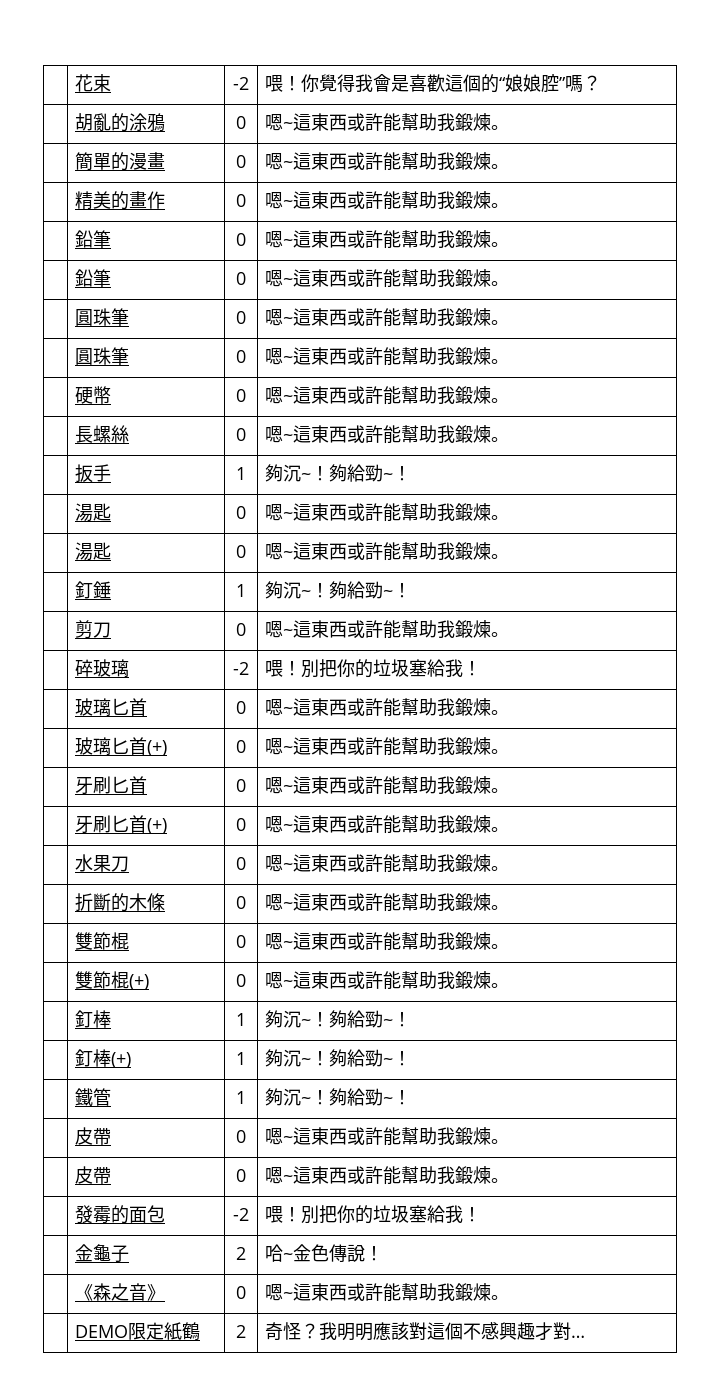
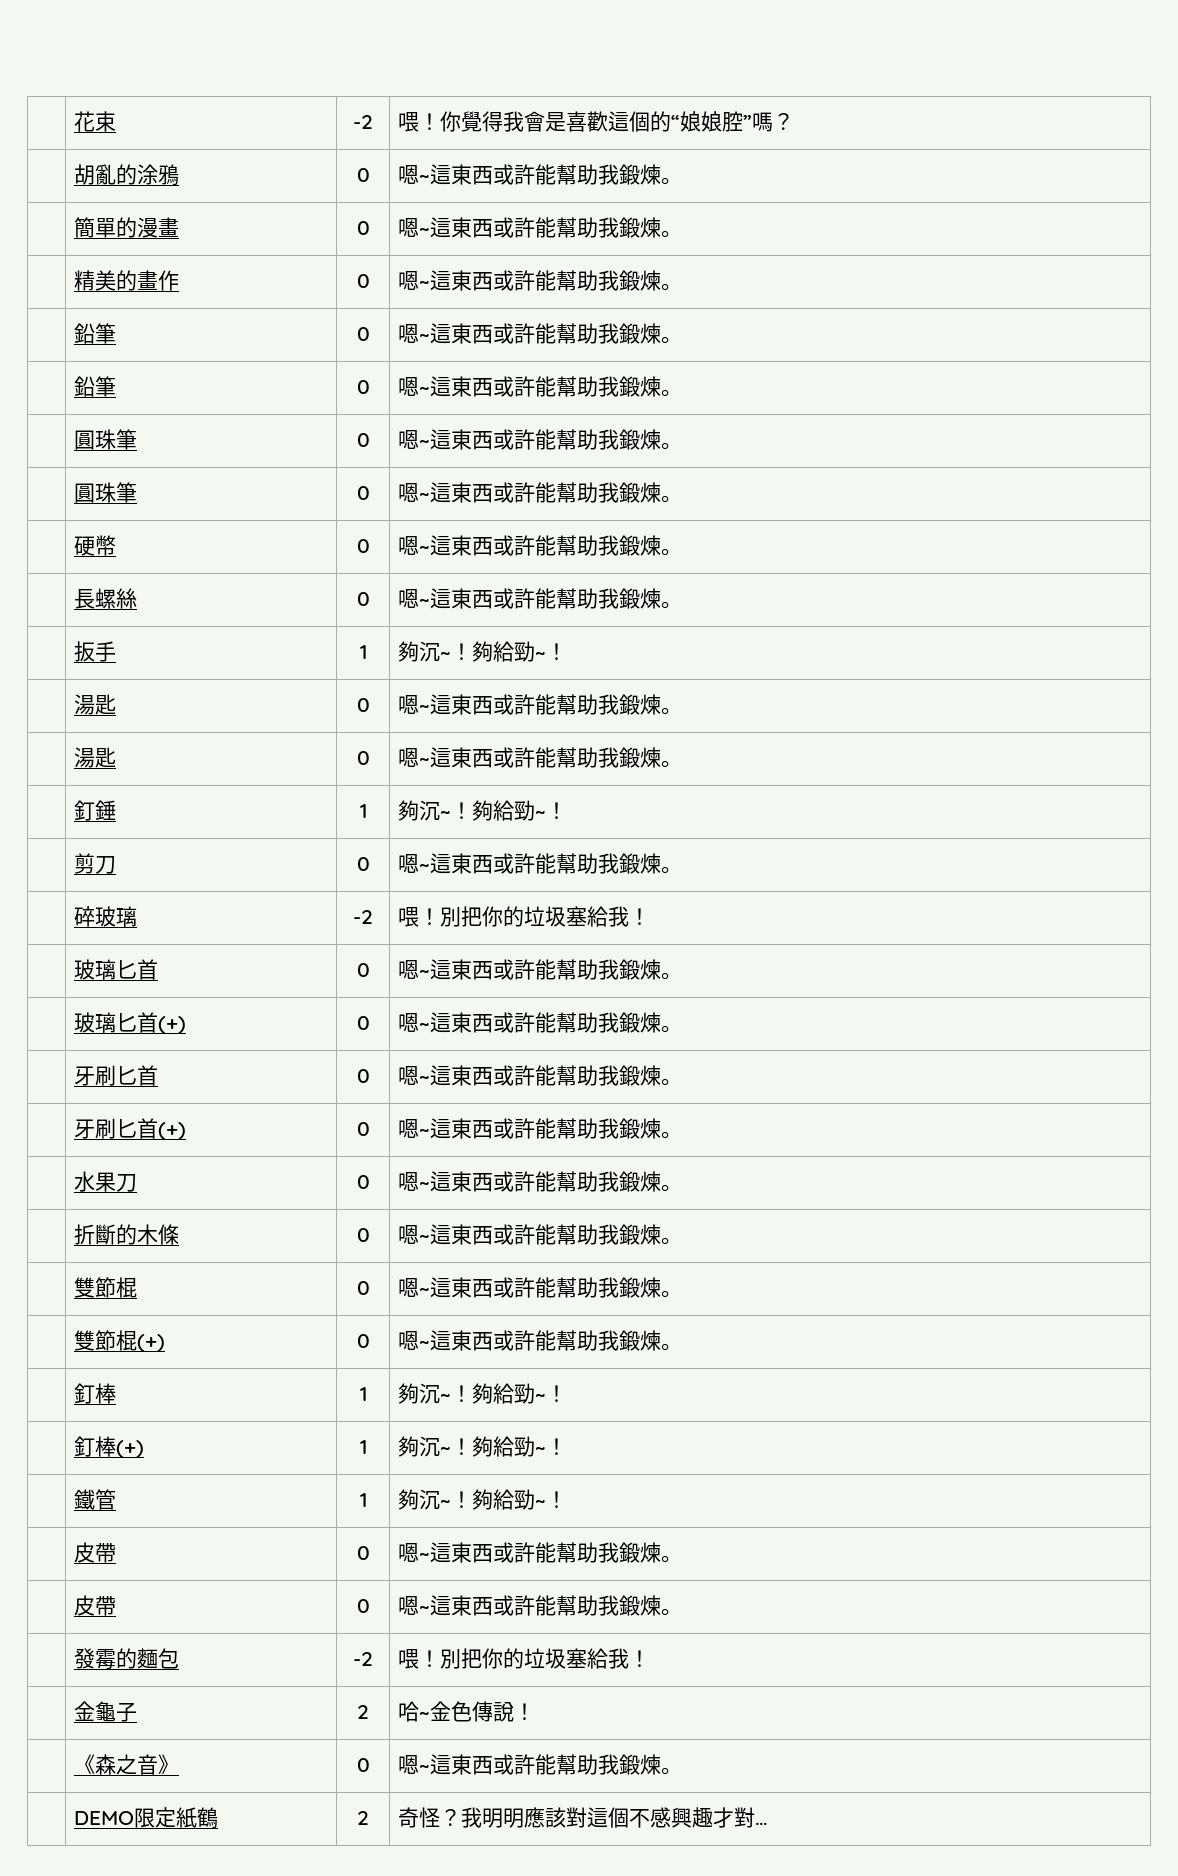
- | 發霉的面包 | -2 | 喂！別把你的垃圾塞給我！
+ | 發霉的麵包 | -2 | 喂！別把你的垃圾塞給我！

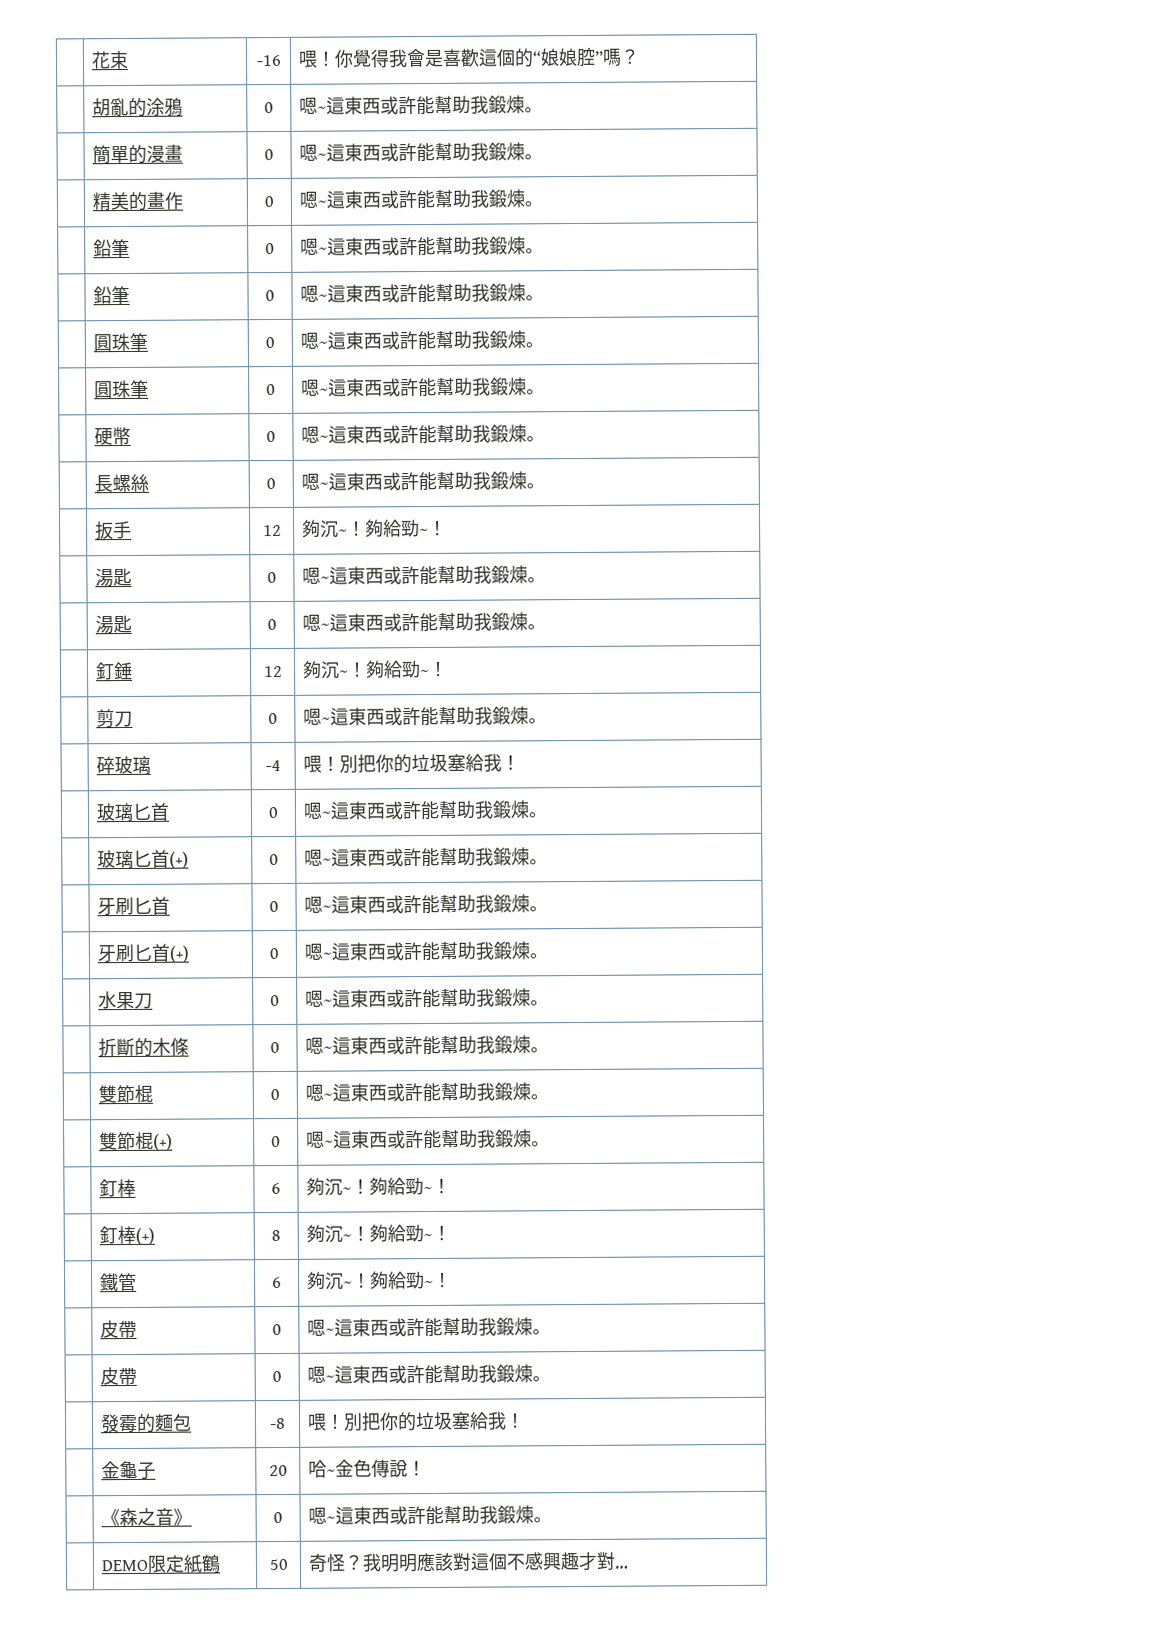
- | 花束 | -2 | 喂！你覺得我會是喜歡這個的“娘娘腔”嗎？
+ | 花束 | -16 | 喂！你覺得我會是喜歡這個的“娘娘腔”嗎？
- | 扳手 | 1 | 夠沉~！夠給勁~！
+ | 扳手 | 12 | 夠沉~！夠給勁~！
- | 釘錘 | 1 | 夠沉~！夠給勁~！
+ | 釘錘 | 12 | 夠沉~！夠給勁~！
- | 碎玻璃 | -2 | 喂！別把你的垃圾塞給我！
+ | 碎玻璃 | -4 | 喂！別把你的垃圾塞給我！
- | 釘棒 | 1 | 夠沉~！夠給勁~！
+ | 釘棒 | 6 | 夠沉~！夠給勁~！
- | 釘棒(+) | 1 | 夠沉~！夠給勁~！
+ | 釘棒(+) | 8 | 夠沉~！夠給勁~！
- | 鐵管 | 1 | 夠沉~！夠給勁~！
+ | 鐵管 | 6 | 夠沉~！夠給勁~！
- | 發霉的麵包 | -2 | 喂！別把你的垃圾塞給我！
+ | 發霉的麵包 | -8 | 喂！別把你的垃圾塞給我！
- | 金龜子 | 2 | 哈~金色傳說！
+ | 金龜子 | 20 | 哈~金色傳說！
- | DEMO限定紙鶴 | 2 | 奇怪？我明明應該對這個不感興趣才對…
+ | DEMO限定紙鶴 | 50 | 奇怪？我明明應該對這個不感興趣才對…

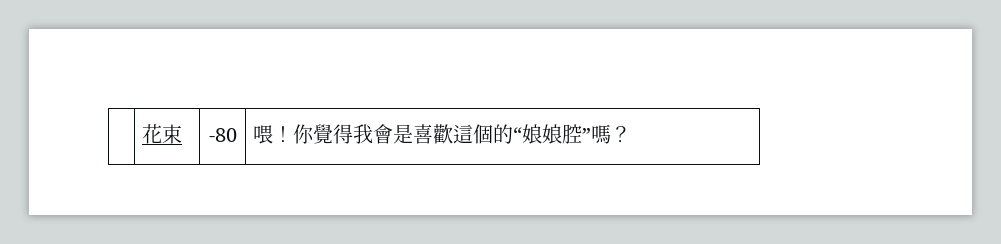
- | 花束 | -16 | 喂！你覺得我會是喜歡這個的“娘娘腔”嗎？
+ | 花束 | -80 | 喂！你覺得我會是喜歡這個的“娘娘腔”嗎？
- | 胡亂的涂鴉 | 0 | 嗯~這東西或許能幫助我鍛煉。
- | 簡單的漫畫 | 0 | 嗯~這東西或許能幫助我鍛煉。
- | 精美的畫作 | 0 | 嗯~這東西或許能幫助我鍛煉。
- | 鉛筆 | 0 | 嗯~這東西或許能幫助我鍛煉。
- | 鉛筆 | 0 | 嗯~這東西或許能幫助我鍛煉。
- | 圓珠筆 | 0 | 嗯~這東西或許能幫助我鍛煉。
- | 圓珠筆 | 0 | 嗯~這東西或許能幫助我鍛煉。
- | 硬幣 | 0 | 嗯~這東西或許能幫助我鍛煉。
- | 長螺絲 | 0 | 嗯~這東西或許能幫助我鍛煉。
- | 扳手 | 12 | 夠沉~！夠給勁~！
- | 湯匙 | 0 | 嗯~這東西或許能幫助我鍛煉。
- | 湯匙 | 0 | 嗯~這東西或許能幫助我鍛煉。
- | 釘錘 | 12 | 夠沉~！夠給勁~！
- | 剪刀 | 0 | 嗯~這東西或許能幫助我鍛煉。
- | 碎玻璃 | -4 | 喂！別把你的垃圾塞給我！
- | 玻璃匕首 | 0 | 嗯~這東西或許能幫助我鍛煉。
- | 玻璃匕首(+) | 0 | 嗯~這東西或許能幫助我鍛煉。
- | 牙刷匕首 | 0 | 嗯~這東西或許能幫助我鍛煉。
- | 牙刷匕首(+) | 0 | 嗯~這東西或許能幫助我鍛煉。
- | 水果刀 | 0 | 嗯~這東西或許能幫助我鍛煉。
- | 折斷的木條 | 0 | 嗯~這東西或許能幫助我鍛煉。
- | 雙節棍 | 0 | 嗯~這東西或許能幫助我鍛煉。
- | 雙節棍(+) | 0 | 嗯~這東西或許能幫助我鍛煉。
- | 釘棒 | 6 | 夠沉~！夠給勁~！
- | 釘棒(+) | 8 | 夠沉~！夠給勁~！
- | 鐵管 | 6 | 夠沉~！夠給勁~！
- | 皮帶 | 0 | 嗯~這東西或許能幫助我鍛煉。
- | 皮帶 | 0 | 嗯~這東西或許能幫助我鍛煉。
- | 發霉的麵包 | -8 | 喂！別把你的垃圾塞給我！
- | 金龜子 | 20 | 哈~金色傳說！
- | 《森之音》 | 0 | 嗯~這東西或許能幫助我鍛煉。
- | DEMO限定紙鶴 | 50 | 奇怪？我明明應該對這個不感興趣才對…

